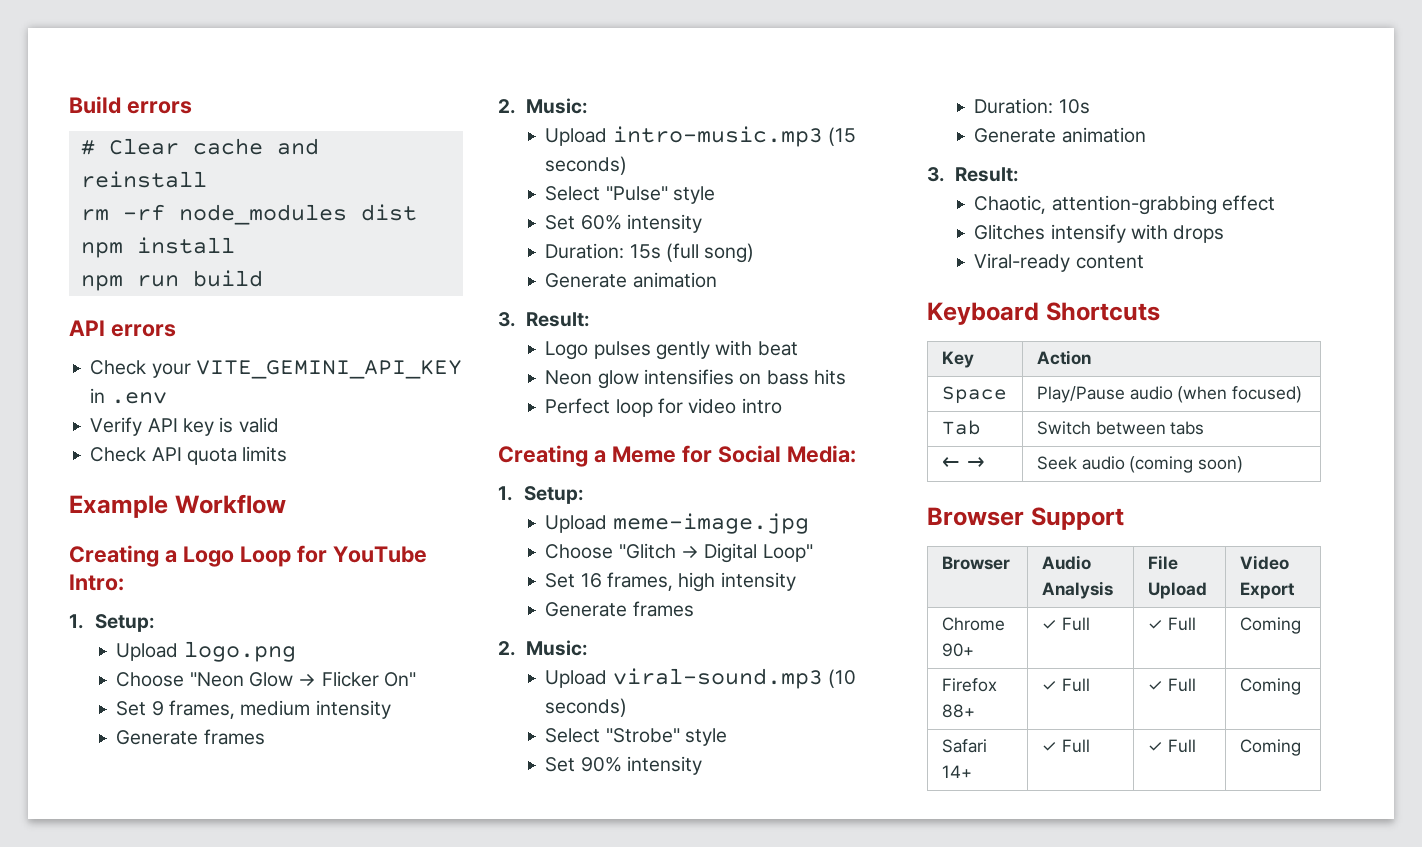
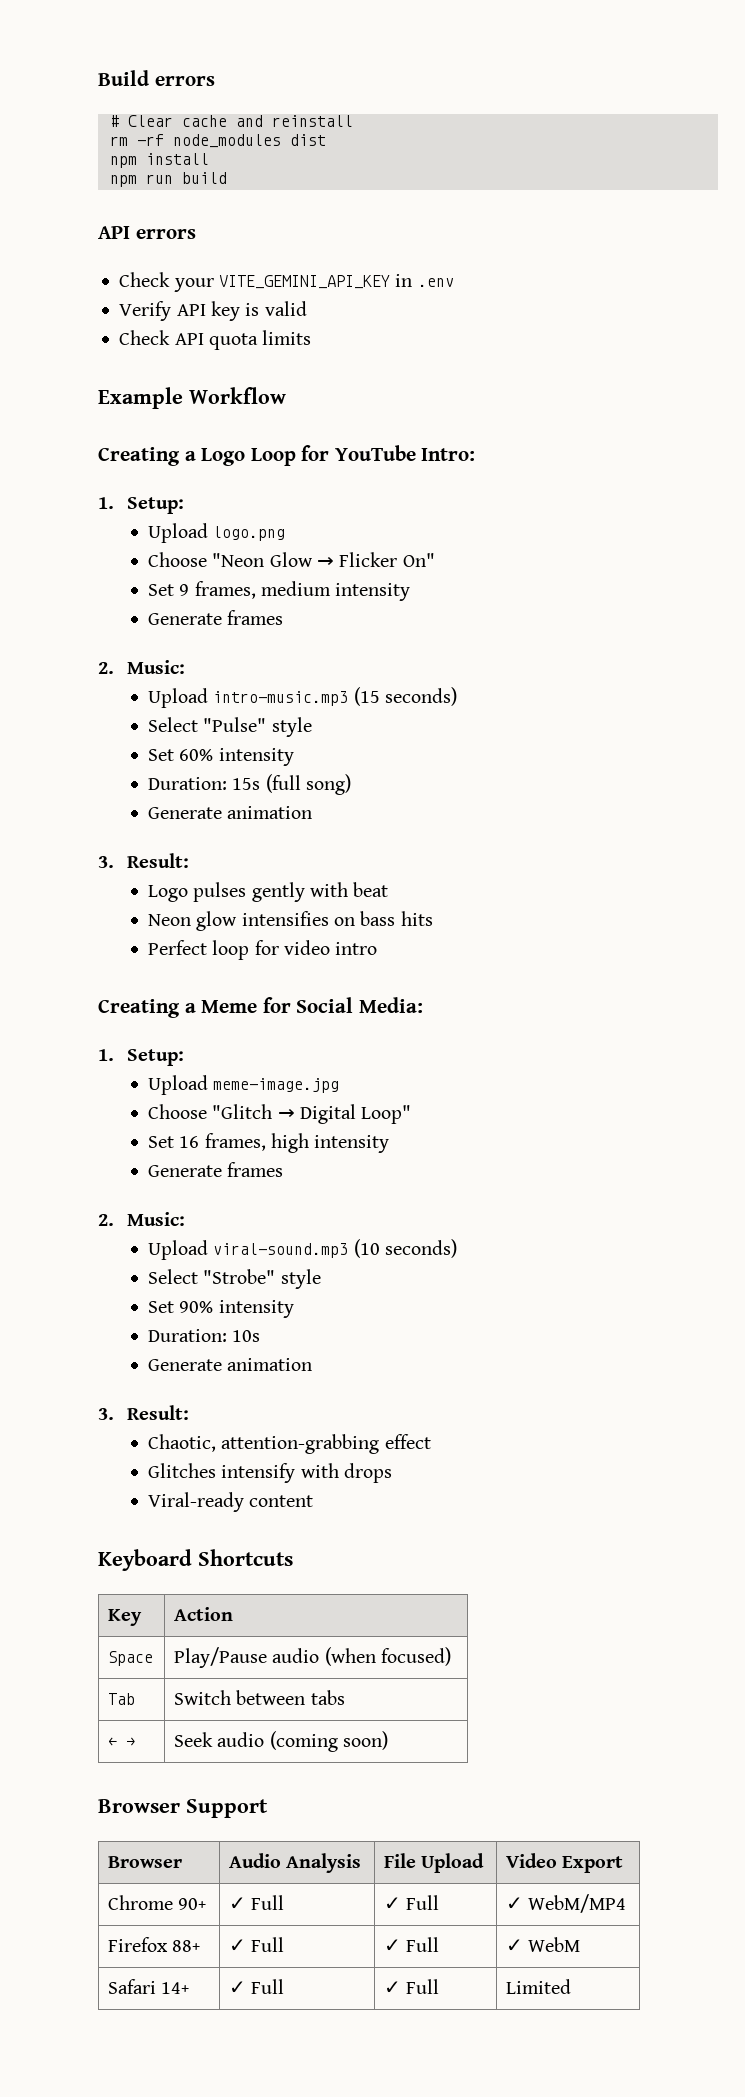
- Chrome 90+ | ✓ Full | ✓ Full | Coming
+ Chrome 90+ | ✓ Full | ✓ Full | ✓ WebM/MP4
- Firefox 88+ | ✓ Full | ✓ Full | Coming
+ Firefox 88+ | ✓ Full | ✓ Full | ✓ WebM
- Safari 14+ | ✓ Full | ✓ Full | Coming
+ Safari 14+ | ✓ Full | ✓ Full | Limited

